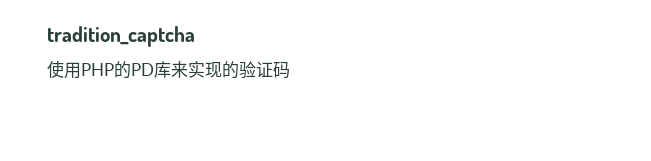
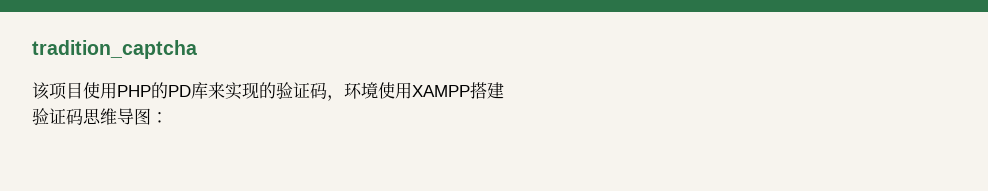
- 使用PHP的PD库来实现的验证码
+ 该项目使用PHP的PD库来实现的验证码，环境使用XAMPP搭建
+ 验证码思维导图：

